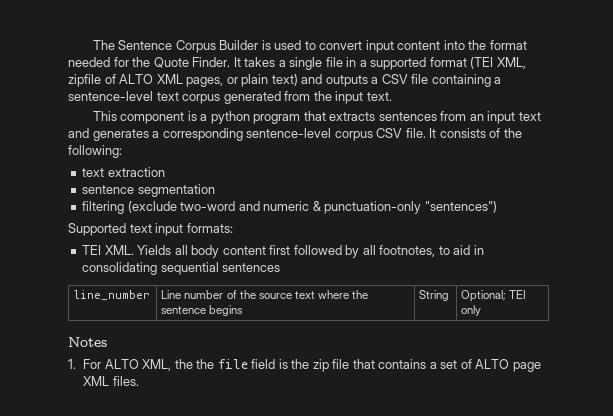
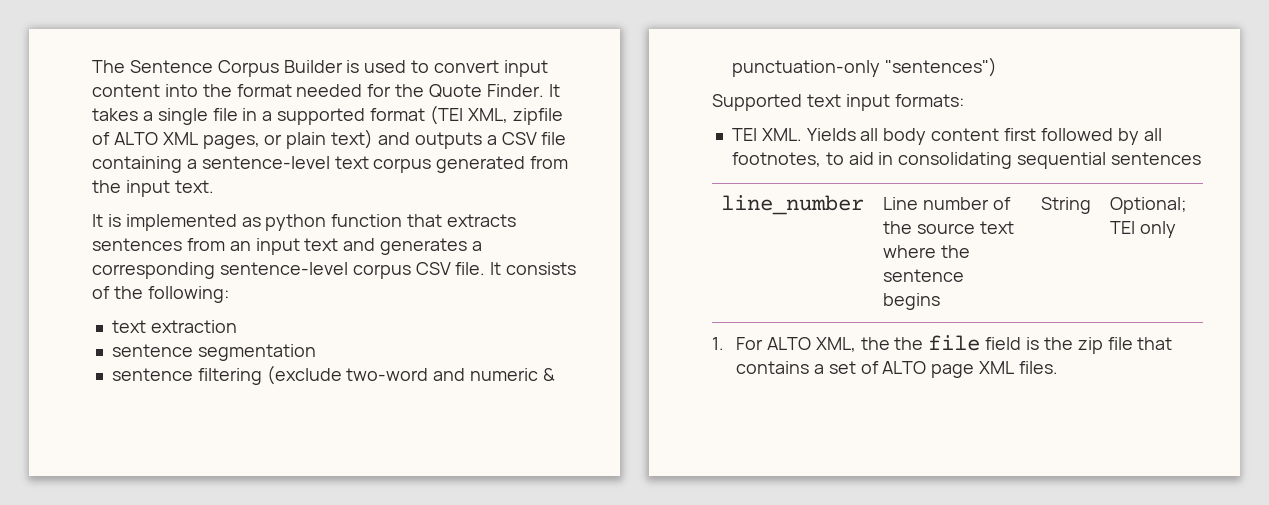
- This component is a python program that extracts sentences from an input text and generates a corresponding sentence-level corpus CSV file.
+ It is implemented as python function that extracts sentences from an input text and generates a corresponding sentence-level corpus CSV file.
- filtering (exclude two-word and numeric & punctuation-only "sentences")
+ sentence filtering (exclude two-word and numeric & punctuation-only "sentences")
- Notes

